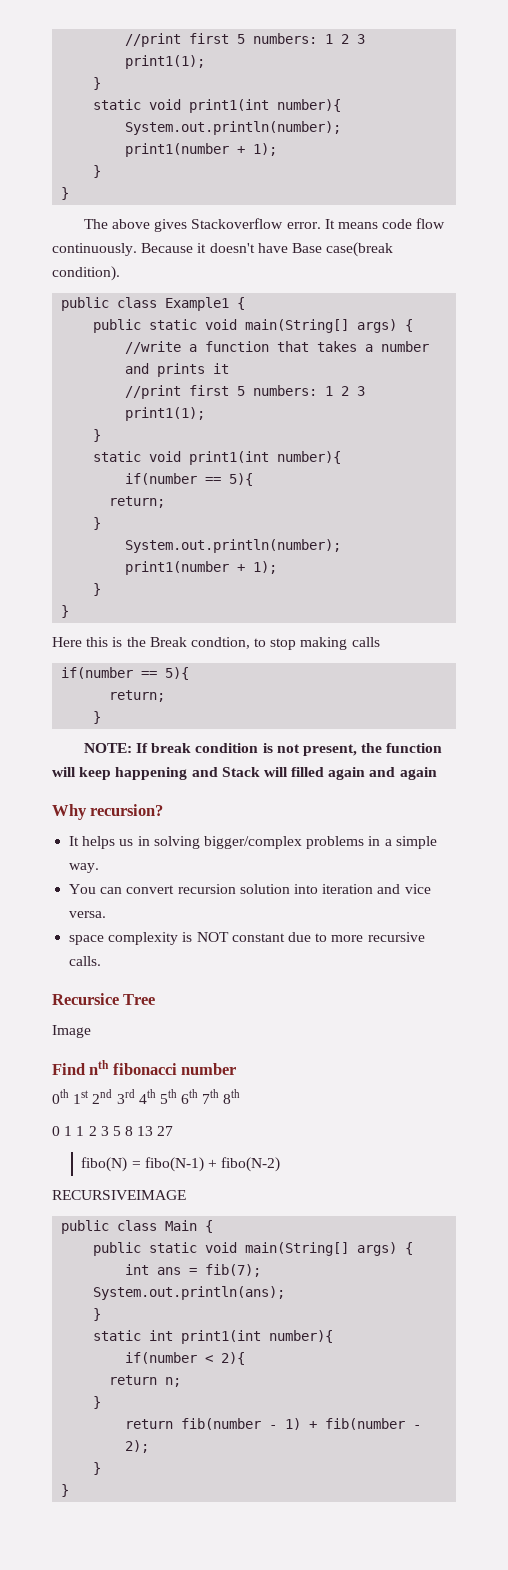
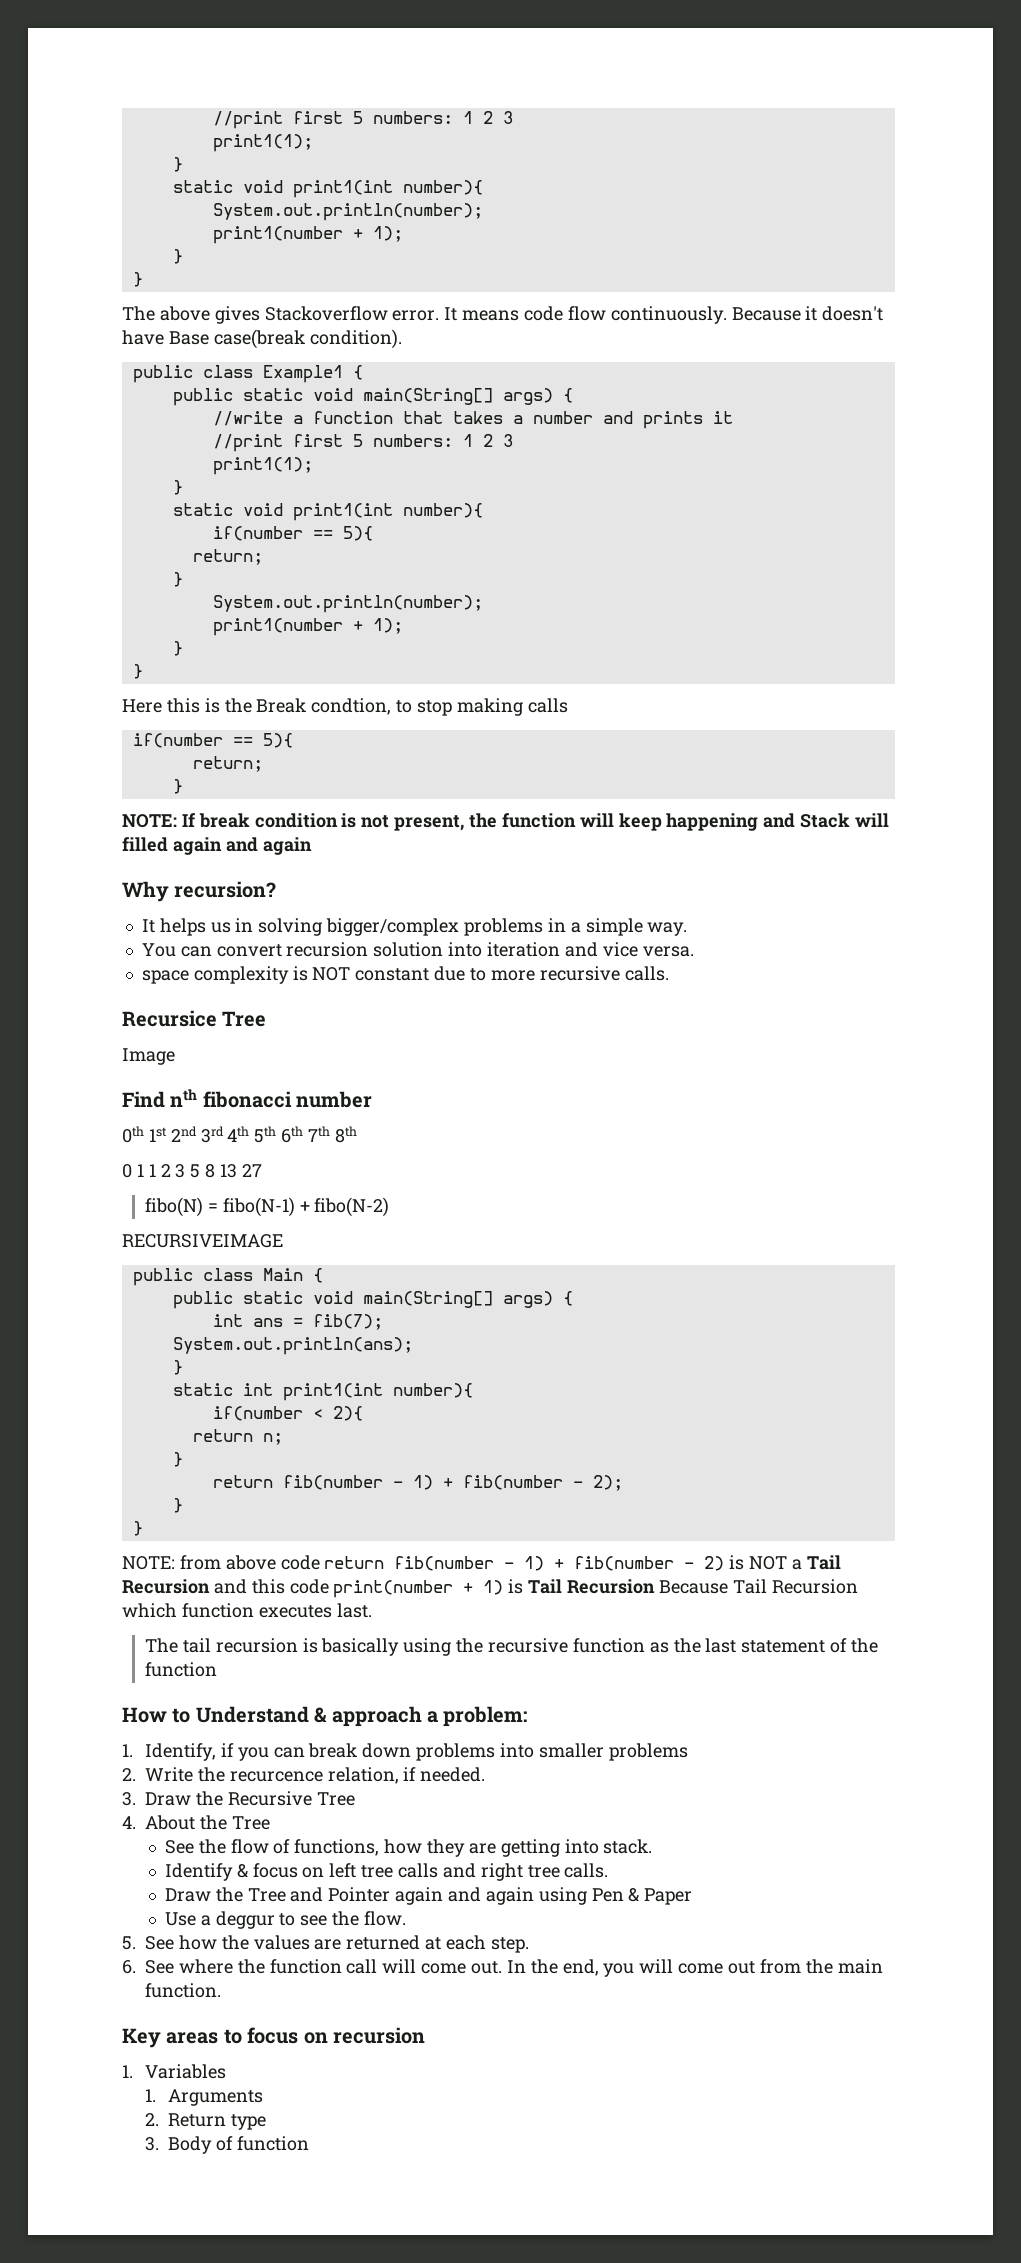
+ NOTE: from above code return fib(number - 1) + fib(number - 2) is NOT a Tail Recursion and this code print(number + 1) is Tail Recursion Because Tail Recursion which function executes last.
+ The tail recursion is basically using the recursive function as the last statement of the function
+ How to Understand & approach a problem:
+ 1. Identify, if you can break down problems into smaller problems
+ 2. Write the recurcence relation, if needed.
+ 3. Draw the Recursive Tree
+ 4. About the Tree
+ See the flow of functions, how they are getting into stack.
+ Identify & focus on left tree calls and right tree calls.
+ Draw the Tree and Pointer again and again using Pen & Paper
+ Use a deggur to see the flow.
+ 5. See how the values are returned at each step.
+ 6. See where the function call will come out. In the end, you will come out from the main function.
+ Key areas to focus on recursion
+ 1. Variables
+ 1. Arguments
+ 2. Return type
+ 3. Body of function

